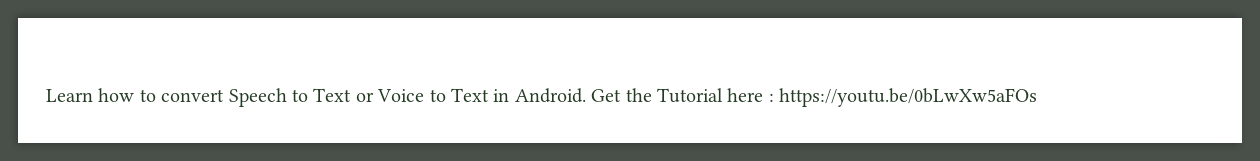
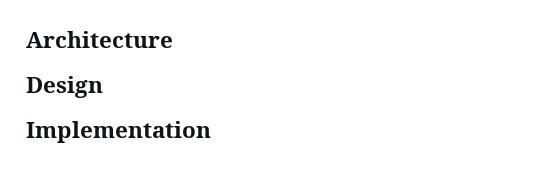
- Learn how to convert Speech to Text or Voice to Text in Android. Get the Tutorial here : https://youtu.be/0bLwXw5aFOs
+ Architecture
+ Design
+ Implementation

